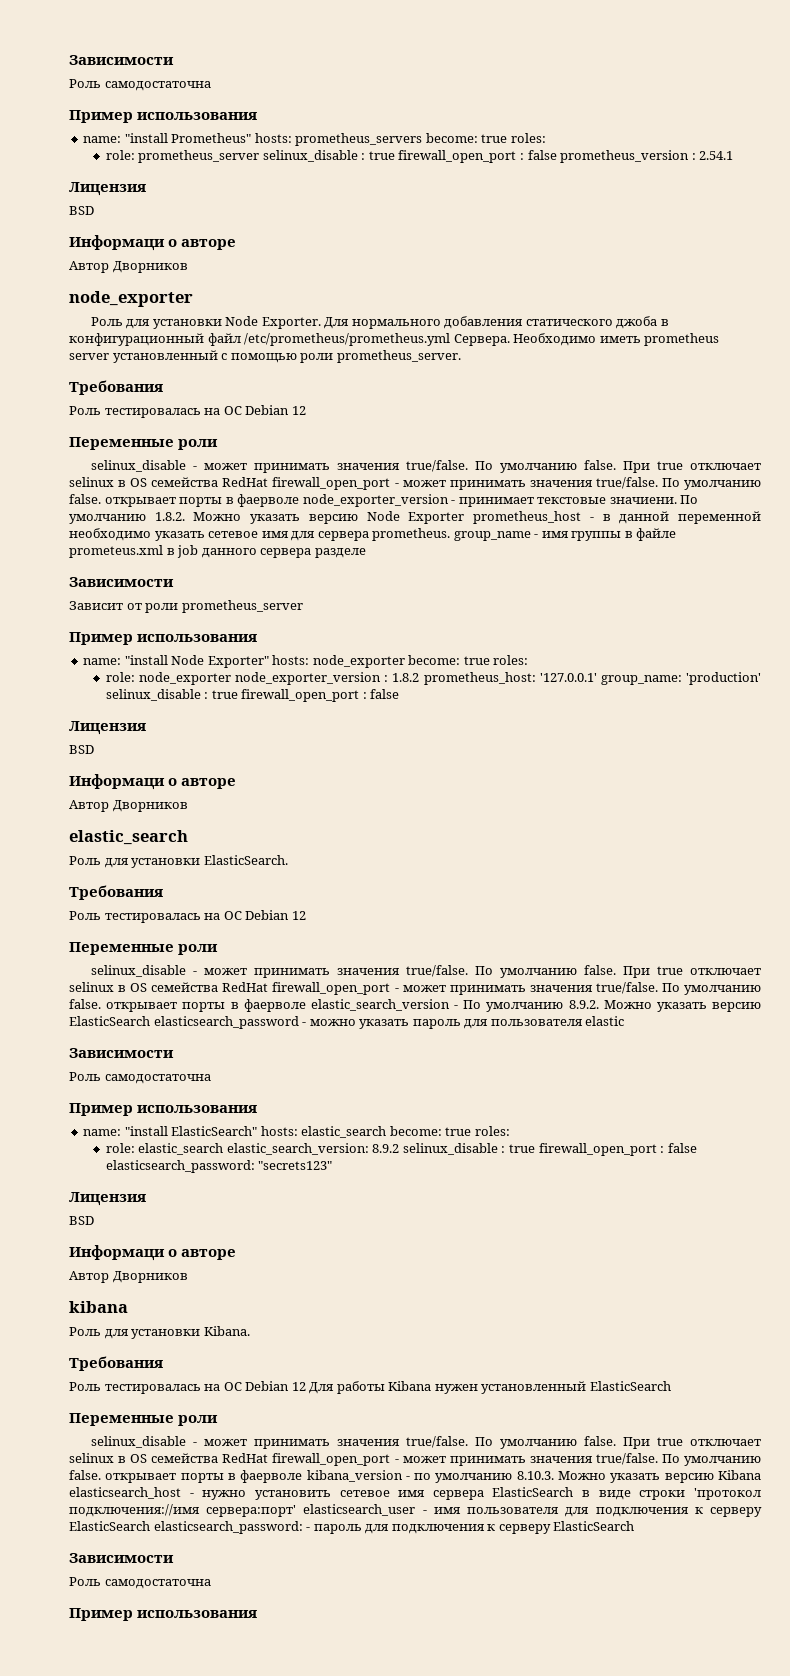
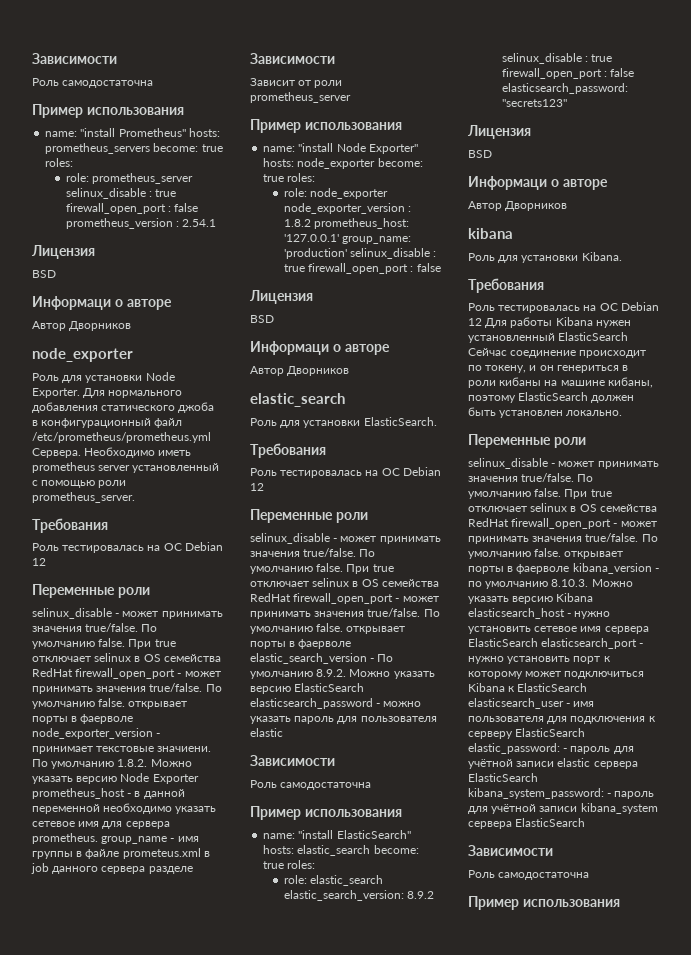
- Роль тестировалась на ОС Debian 12 Для работы Kibana нужен установленный ElasticSearch
+ Роль тестировалась на ОС Debian 12 Для работы Kibana нужен установленный ElasticSearch Сейчас соединение происходит по токену, и он генериться в роли кибаны на машине кибаны, поэтому ElasticSearch должен быть установлен локально.
- По умолчанию false. открывает порты в фаерволе kibana_version - по умолчанию 8.10.3. Можно указать версию Kibana elasticsearch_host - нужно установить сетевое имя сервера ElasticSearch в виде строки 'протокол подключения://имя сервера:порт' elasticsearch_user - имя пользователя для подключения к серверу ElasticSearch elasticsearch_password: - пароль для подключения к серверу ElasticSearch
+ По умолчанию false. открывает порты в фаерволе kibana_version - по умолчанию 8.10.3. Можно указать версию Kibana elasticsearch_host - нужно установить сетевое имя сервера ElasticSearch elasticsearch_port - нужно установить порт к которому может подключиться Kibana к ElasticSearch elasticsearch_user - имя пользователя для подключения к серверу ElasticSearch elastic_password: - пароль для учётной записи elastic сервера ElasticSearch kibana_system_password: - пароль для учётной записи kibana_system сервера ElasticSearch

